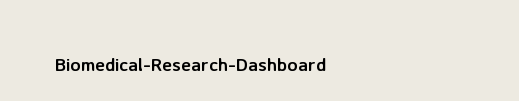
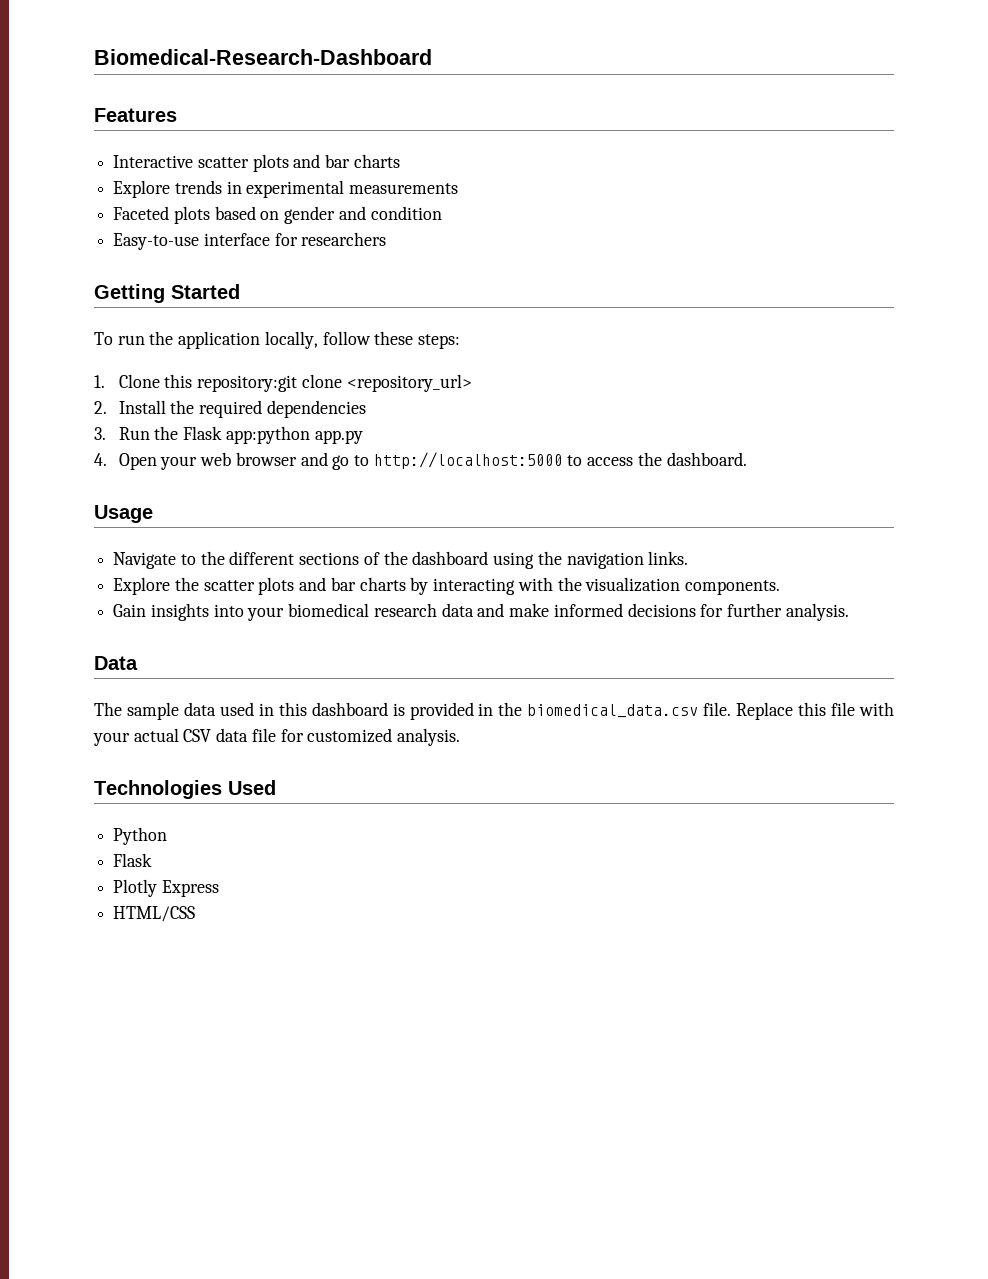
+ Features
+ Interactive scatter plots and bar charts
+ Explore trends in experimental measurements
+ Faceted plots based on gender and condition
+ Easy-to-use interface for researchers
+ Getting Started
+ To run the application locally, follow these steps:
+ 1. Clone this repository:git clone <repository_url>
+ 2. Install the required dependencies
+ 3. Run the Flask app:python app.py
+ 4. Open your web browser and go to http://localhost:5000 to access the dashboard.
+ Usage
+ Navigate to the different sections of the dashboard using the navigation links.
+ Explore the scatter plots and bar charts by interacting with the visualization components.
+ Gain insights into your biomedical research data and make informed decisions for further analysis.
+ Data
+ The sample data used in this dashboard is provided in the biomedical_data.csv file. Replace this file with your actual CSV data file for customized analysis.
+ Technologies Used
+ Python
+ Flask
+ Plotly Express
+ HTML/CSS

